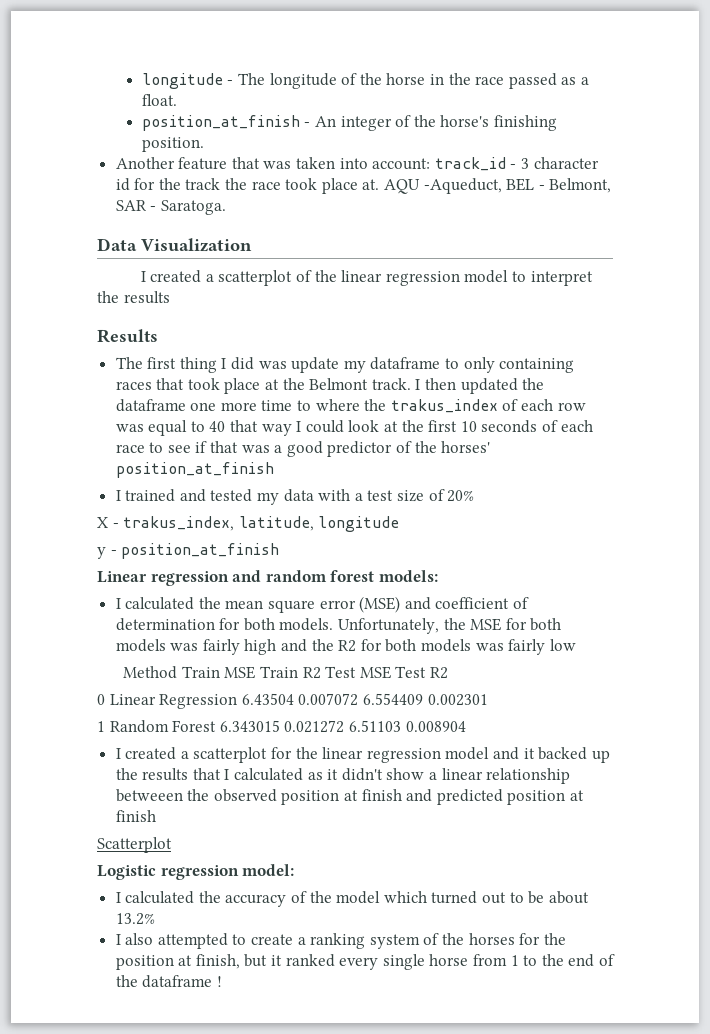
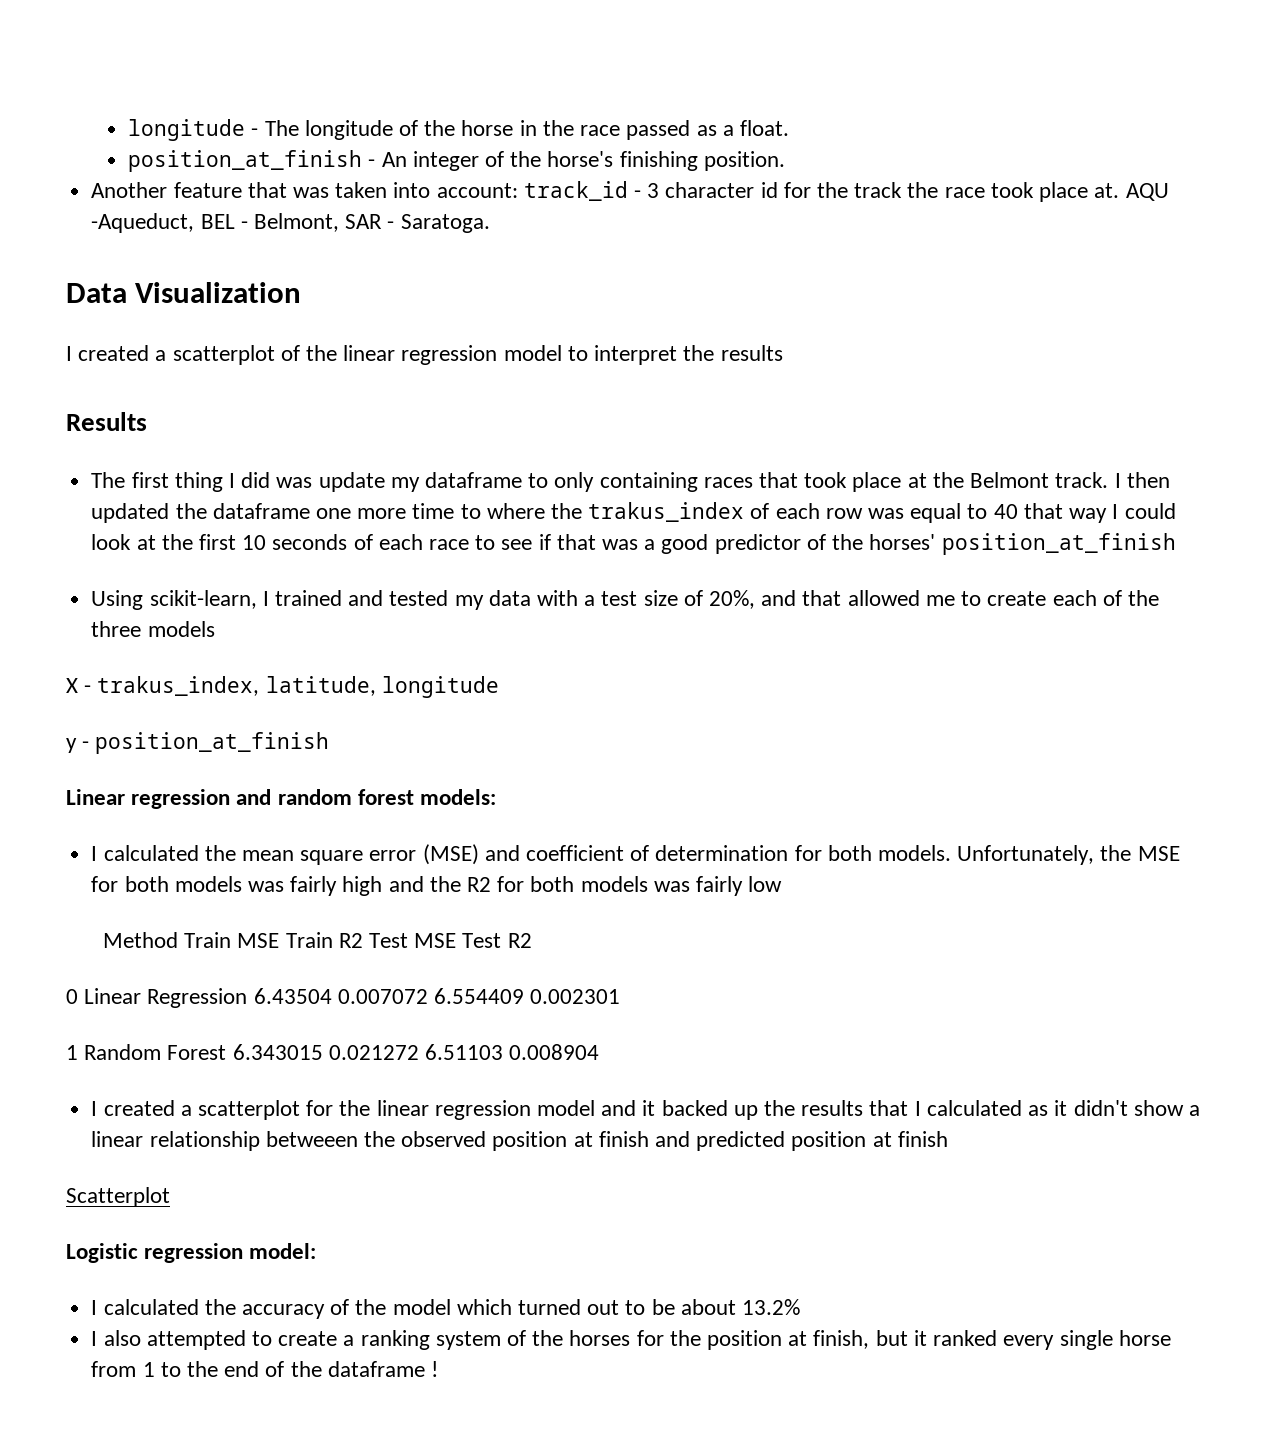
- I trained and tested my data with a test size of 20%
+ Using scikit-learn, I trained and tested my data with a test size of 20%, and that allowed me to create each of the three models

